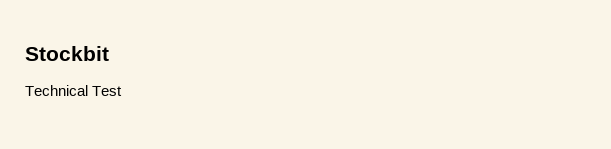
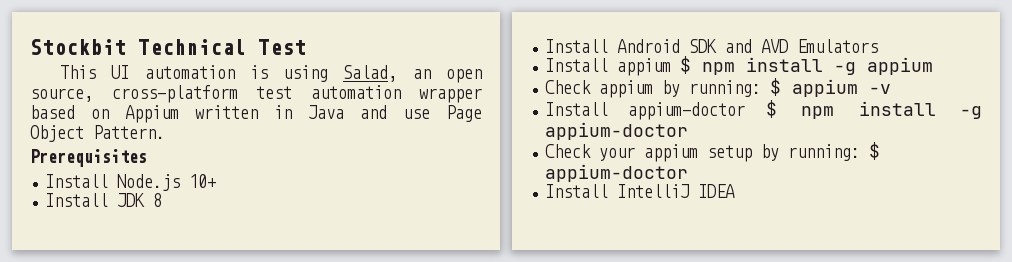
- Stockbit
- Technical Test
+ Stockbit Technical Test
+ This UI automation is using Salad, an open source, cross-platform test automation wrapper based on Appium written in Java and use Page Object Pattern.
+ Prerequisites
+ Install Node.js 10+
+ Install JDK 8
+ Install Android SDK and AVD Emulators
+ Install appium $ npm install -g appium
+ Check appium by running: $ appium -v
+ Install appium-doctor $ npm install -g appium-doctor
+ Check your appium setup by running: $ appium-doctor
+ Install IntelliJ IDEA

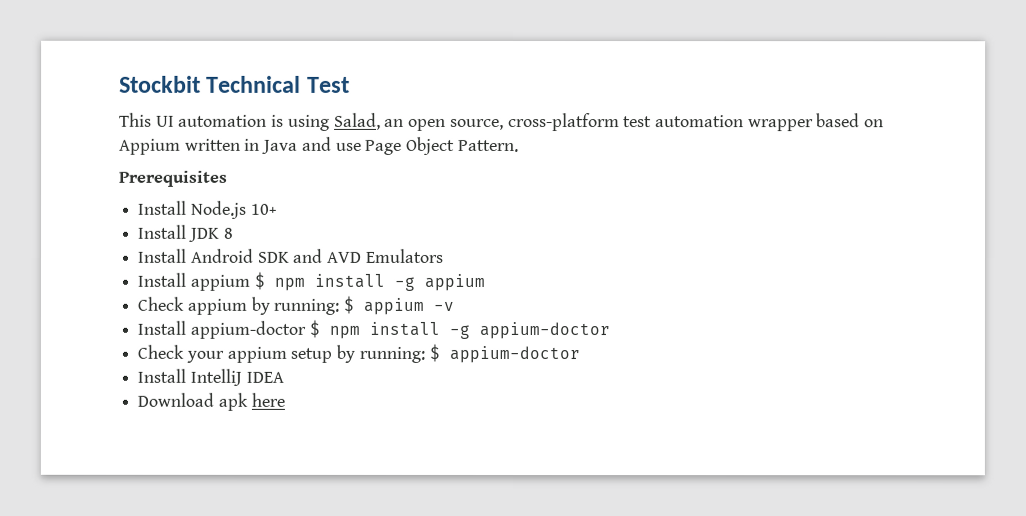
+ Download apk here

